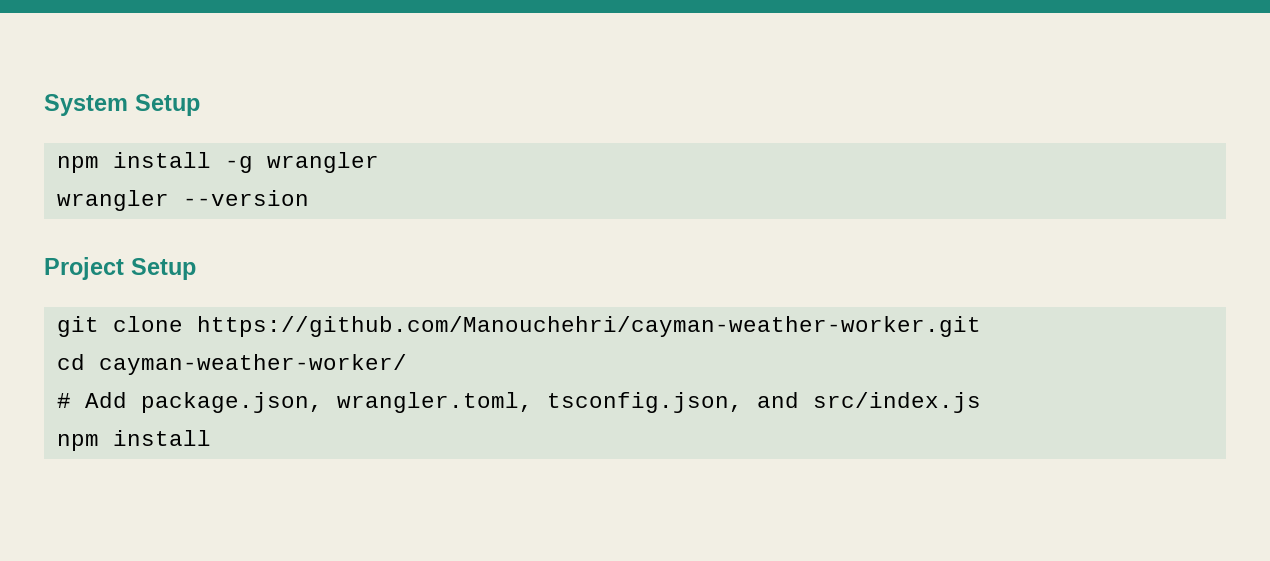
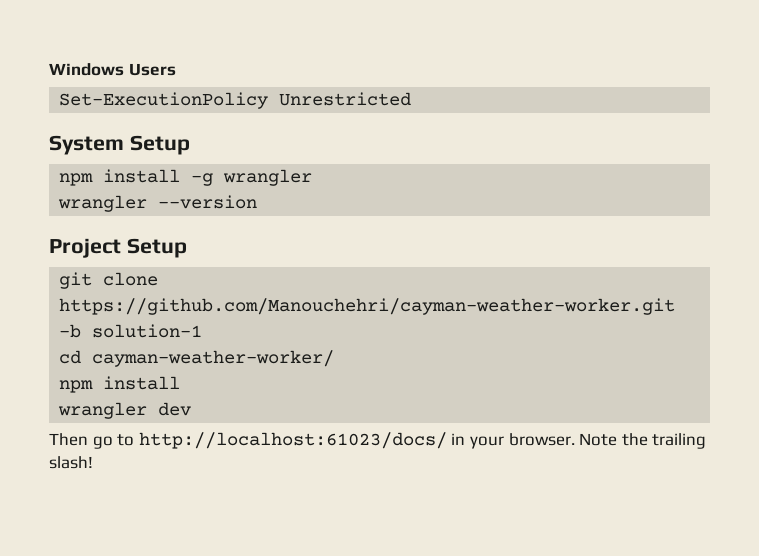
+ Windows Users
+ Set-ExecutionPolicy Unrestricted
- git clone https://github.com/Manouchehri/cayman-weather-worker.git
+ git clone https://github.com/Manouchehri/cayman-weather-worker.git -b solution-1
  cd cayman-weather-worker/
- # Add package.json, wrangler.toml, tsconfig.json, and src/index.js
  npm install
+ wrangler dev
+ Then go to http://localhost:61023/docs/ in your browser. Note the trailing slash!

